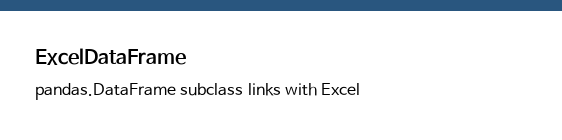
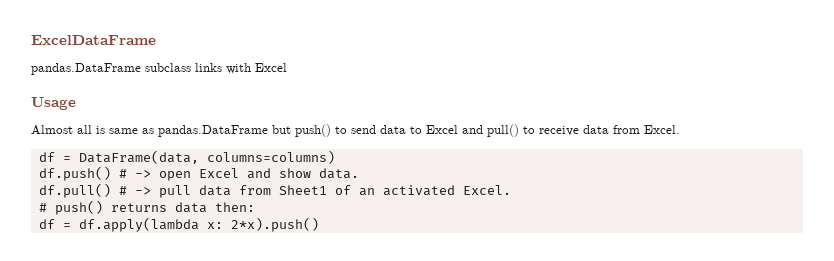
+ Usage
+ Almost all is same as pandas.DataFrame but push() to send data to Excel and pull() to receive data from Excel.
+ df = DataFrame(data, columns=columns)
+ df.push() # -> open Excel and show data.
+ df.pull() # -> pull data from Sheet1 of an activated Excel.
+ # push() returns data then:
+ df = df.apply(lambda x: 2*x).push()

